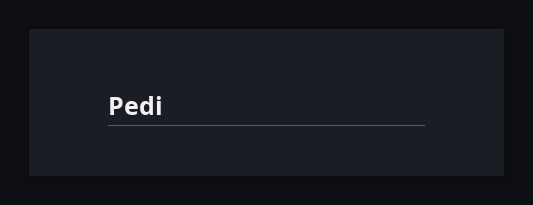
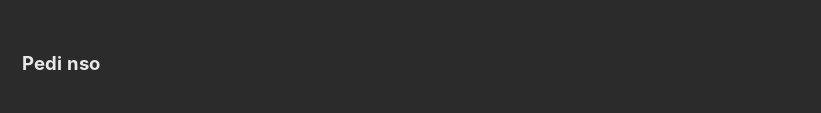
- Pedi
+ Pedi nso

